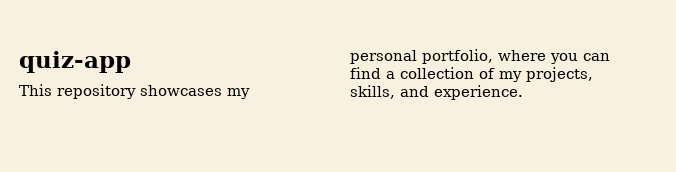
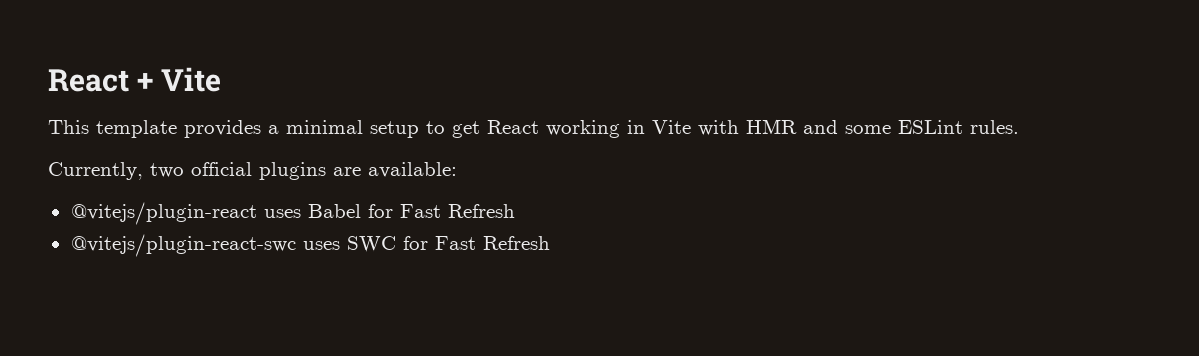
- quiz-app
- This repository showcases my personal portfolio, where you can find a collection of my projects, skills, and experience.
+ React + Vite
+ This template provides a minimal setup to get React working in Vite with HMR and some ESLint rules.
+ Currently, two official plugins are available:
+ @vitejs/plugin-react uses Babel for Fast Refresh
+ @vitejs/plugin-react-swc uses SWC for Fast Refresh

